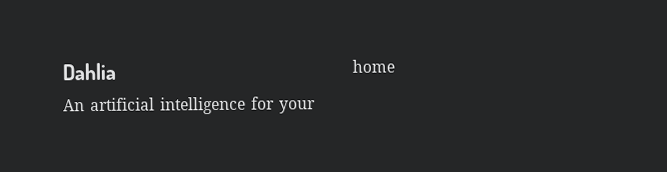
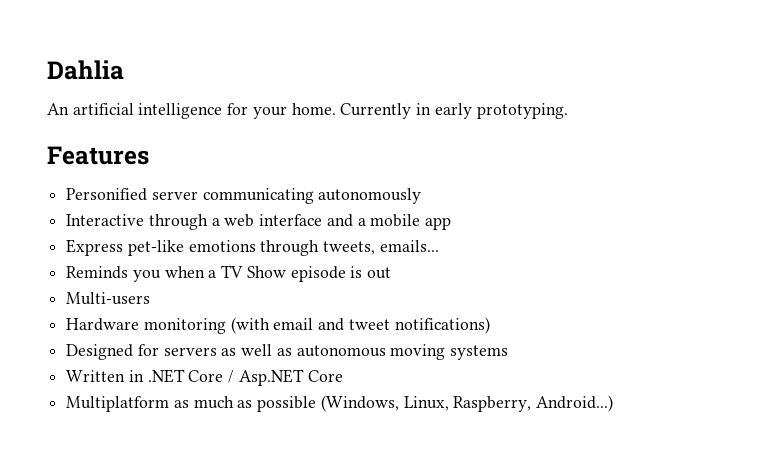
- An artificial intelligence for your home
+ An artificial intelligence for your home. Currently in early prototyping.
+ Features
+ Personified server communicating autonomously
+ Interactive through a web interface and a mobile app
+ Express pet-like emotions through tweets, emails...
+ Reminds you when a TV Show episode is out
+ Multi-users
+ Hardware monitoring (with email and tweet notifications)
+ Designed for servers as well as autonomous moving systems
+ Written in .NET Core / Asp.NET Core
+ Multiplatform as much as possible (Windows, Linux, Raspberry, Android...)

